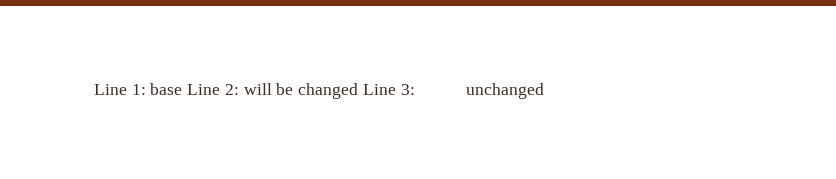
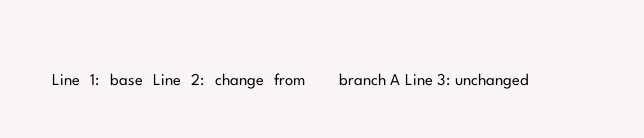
- Line 1: base Line 2: will be changed Line 3: unchanged
+ Line 1: base Line 2: change from branch A Line 3: unchanged

